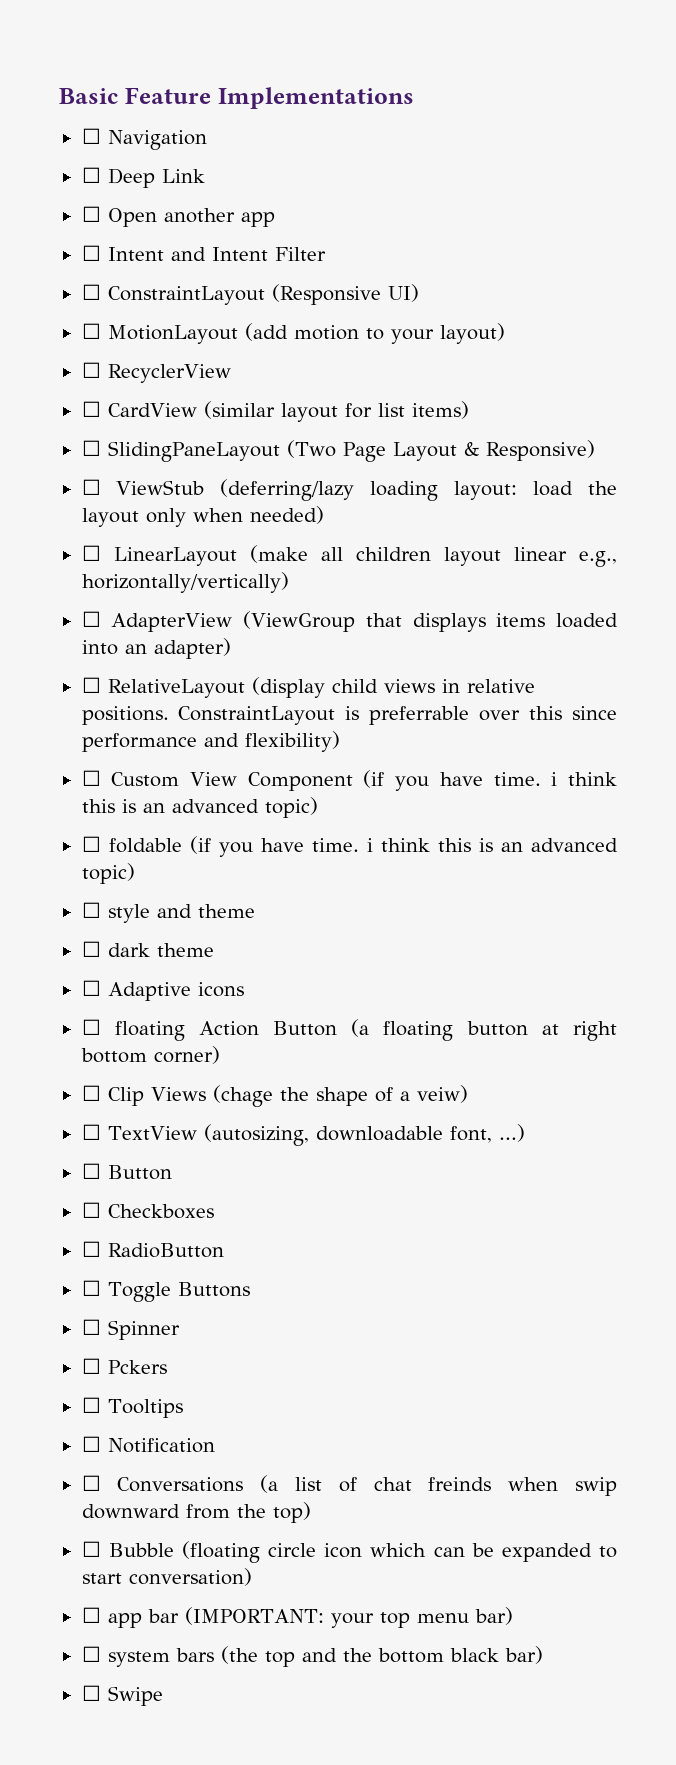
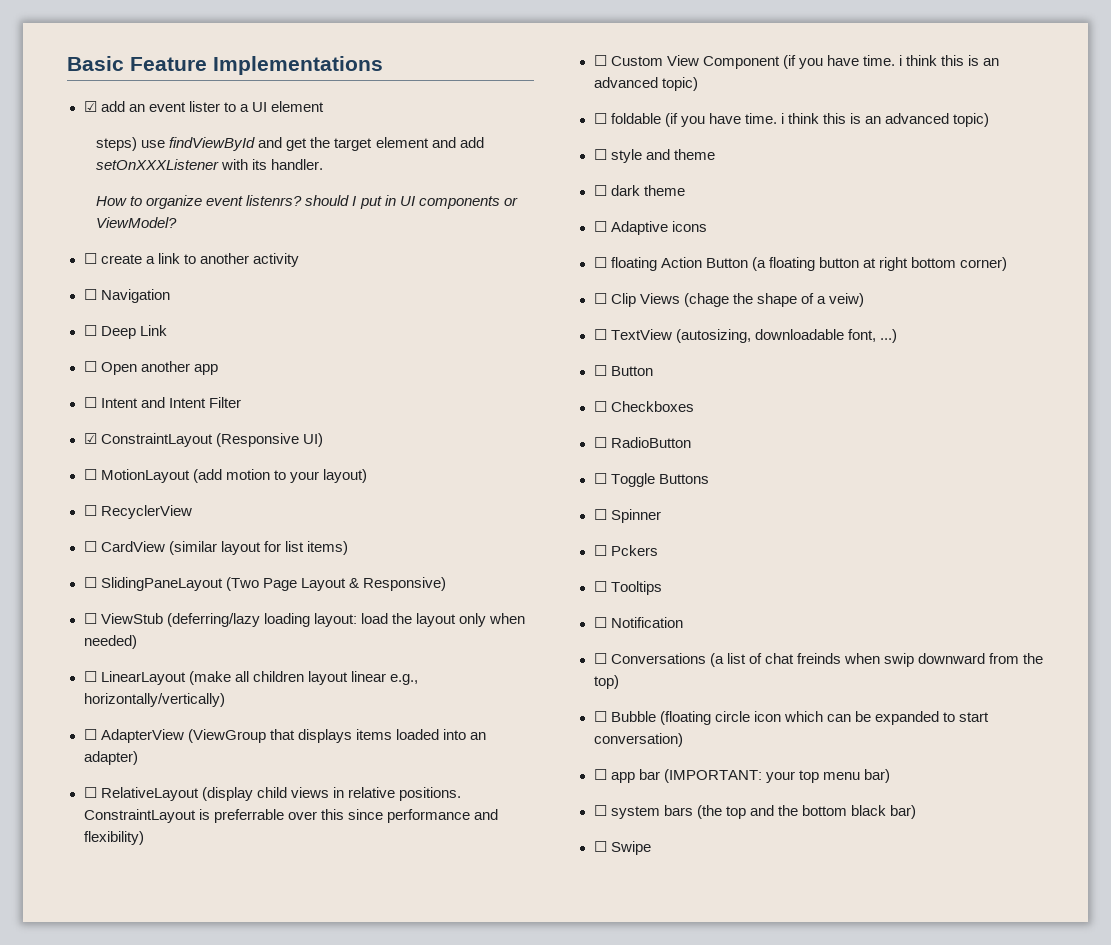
+ ☑ add an event lister to a UI element
+ steps) use findViewById and get the target element and add setOnXXXListener with its handler.
+ How to organize event listenrs? should I put in UI components or ViewModel?
+ ☐ create a link to another activity
- ☐ ConstraintLayout (Responsive UI)
+ ☑ ConstraintLayout (Responsive UI)

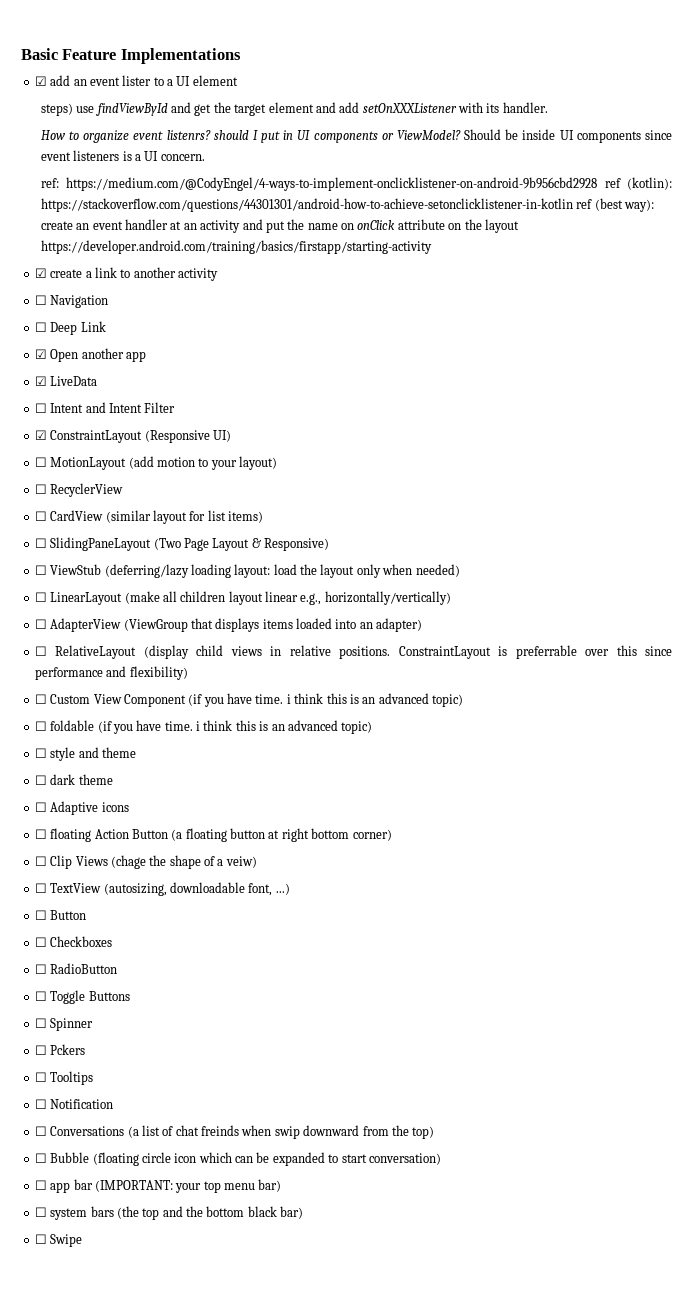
- How to organize event listenrs? should I put in UI components or ViewModel?
- ☐ create a link to another activity
+ How to organize event listenrs? should I put in UI components or ViewModel? Should be inside UI components since event listeners is a UI concern.
+ ref: https://medium.com/@CodyEngel/4-ways-to-implement-onclicklistener-on-android-9b956cbd2928 ref (kotlin): https://stackoverflow.com/questions/44301301/android-how-to-achieve-setonclicklistener-in-kotlin ref (best way): create an event handler at an activity and put the name on onClick attribute on the layout https://developer.android.com/training/basics/firstapp/starting-activity
+ ☑ create a link to another activity
- ☐ Open another app
+ ☑ Open another app
+ ☑ LiveData

